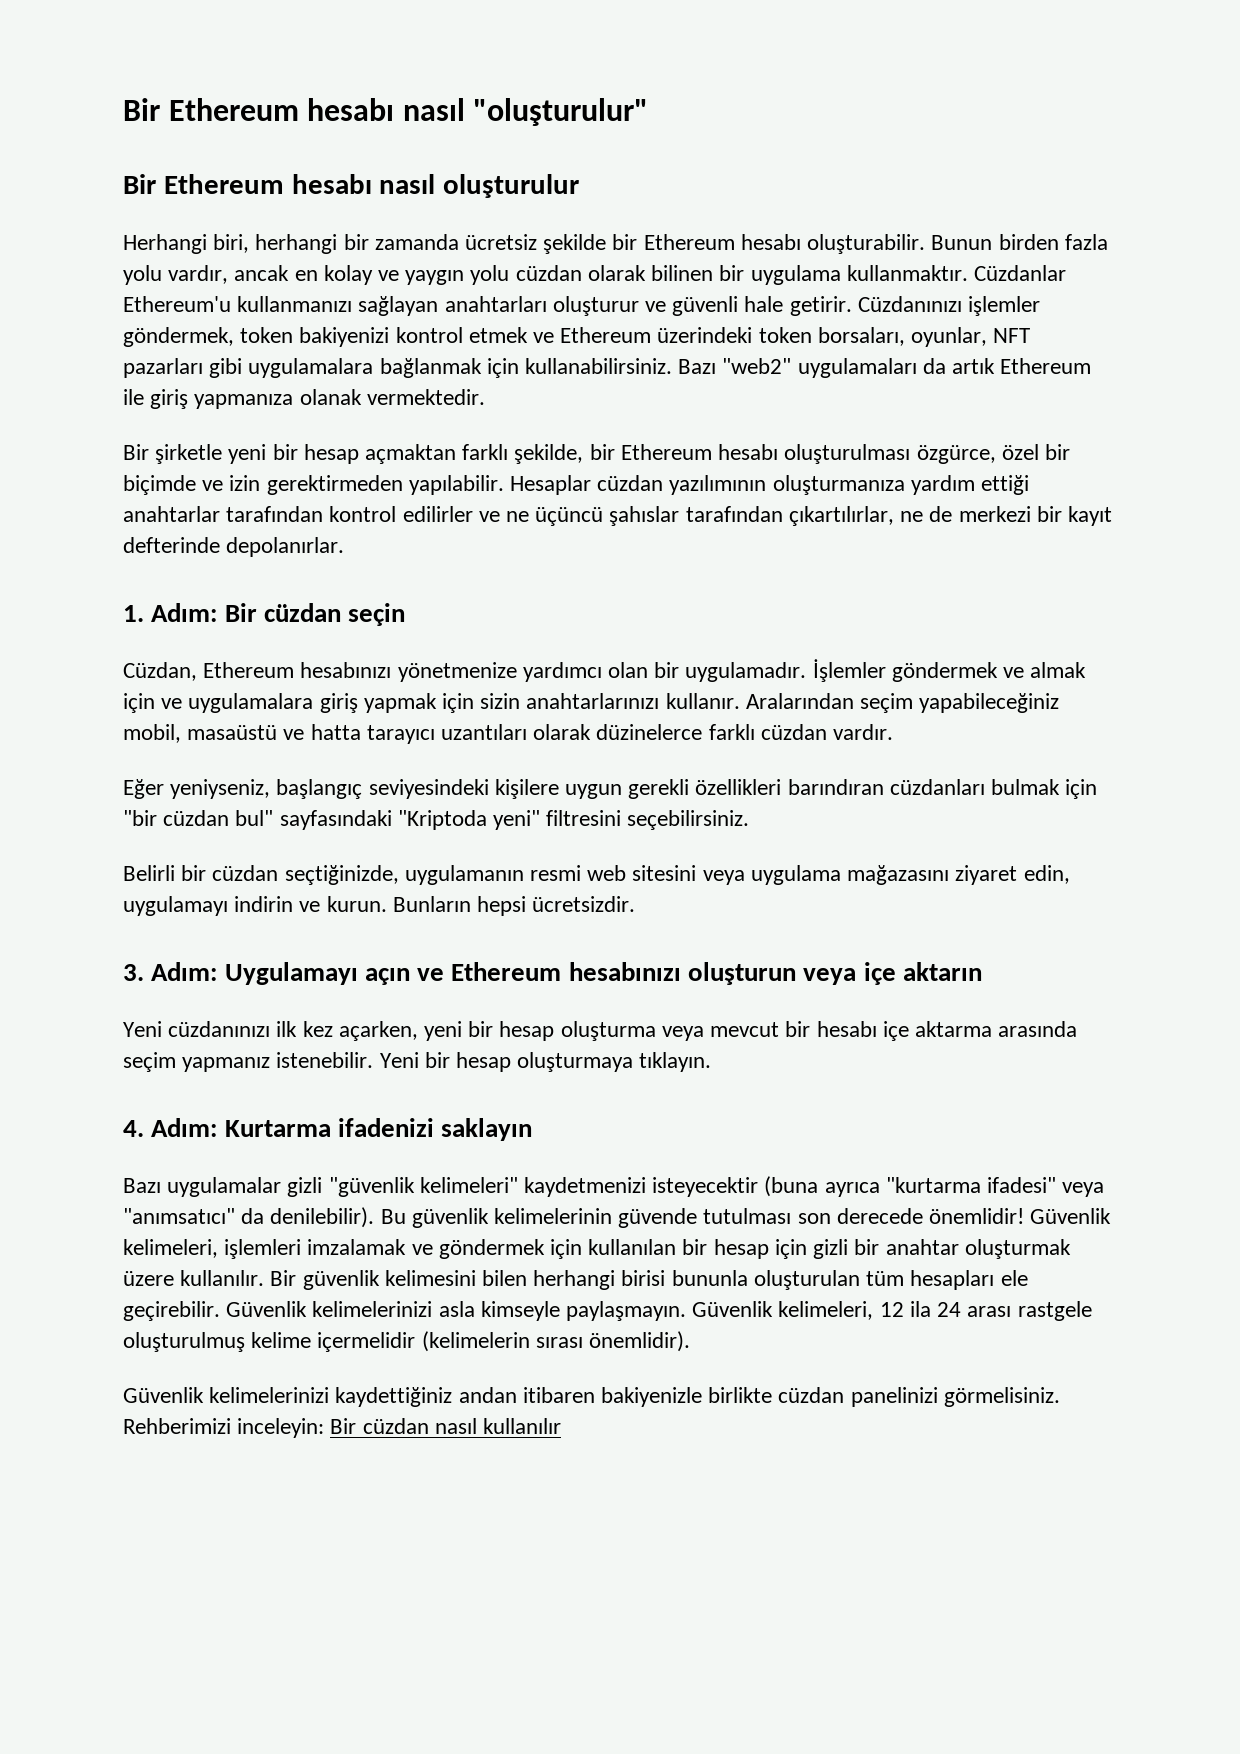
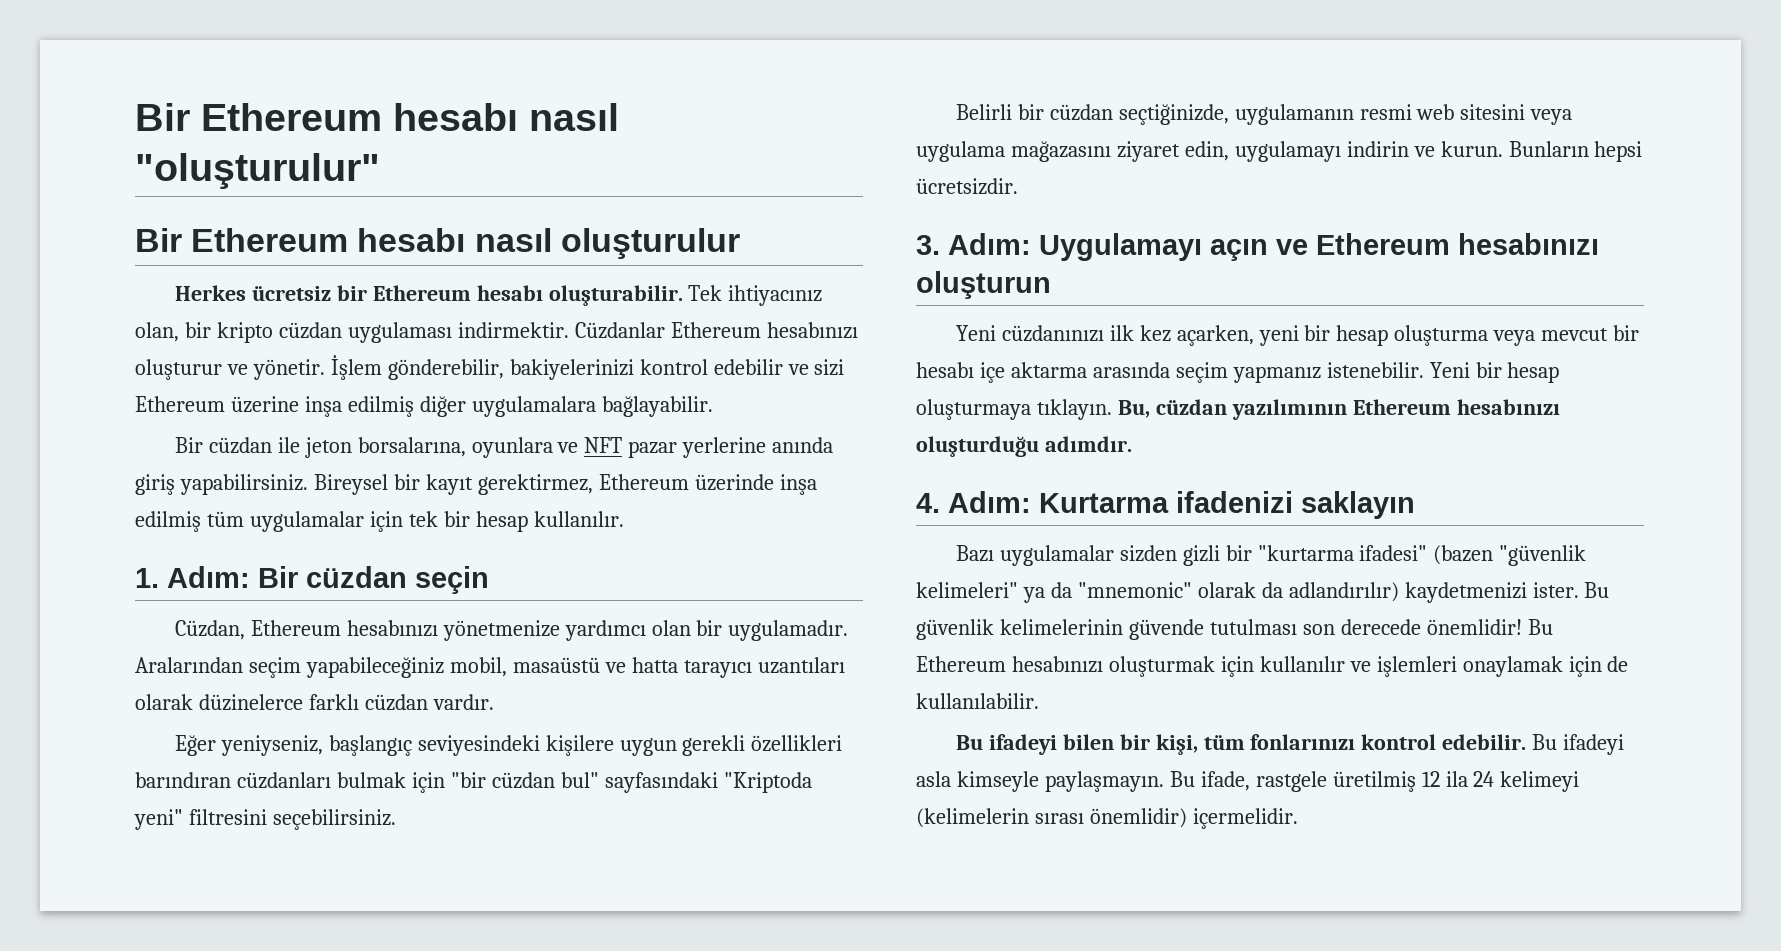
- Herhangi biri, herhangi bir zamanda ücretsiz şekilde bir Ethereum hesabı oluşturabilir. Bunun birden fazla yolu vardır, ancak en kolay ve yaygın yolu cüzdan olarak bilinen bir uygulama kullanmaktır. Cüzdanlar Ethereum'u kullanmanızı sağlayan anahtarları oluşturur ve güvenli hale getirir. Cüzdanınızı işlemler göndermek, token bakiyenizi kontrol etmek ve Ethereum üzerindeki token borsaları, oyunlar, NFT pazarları gibi uygulamalara bağlanmak için kullanabilirsiniz. Bazı "web2" uygulamaları da artık Ethereum ile giriş yapmanıza olanak vermektedir.
- Bir şirketle yeni bir hesap açmaktan farklı şekilde, bir Ethereum hesabı oluşturulması özgürce, özel bir biçimde ve izin gerektirmeden yapılabilir. Hesaplar cüzdan yazılımının oluşturmanıza yardım ettiği anahtarlar tarafından kontrol edilirler ve ne üçüncü şahıslar tarafından çıkartılırlar, ne de merkezi bir kayıt defterinde depolanırlar.
+ Herkes ücretsiz bir Ethereum hesabı oluşturabilir. Tek ihtiyacınız olan, bir kripto cüzdan uygulaması indirmektir. Cüzdanlar Ethereum hesabınızı oluşturur ve yönetir. İşlem gönderebilir, bakiyelerinizi kontrol edebilir ve sizi Ethereum üzerine inşa edilmiş diğer uygulamalara bağlayabilir.
+ Bir cüzdan ile jeton borsalarına, oyunlara ve NFT pazar yerlerine anında giriş yapabilirsiniz. Bireysel bir kayıt gerektirmez, Ethereum üzerinde inşa edilmiş tüm uygulamalar için tek bir hesap kullanılır.
- İşlemler göndermek ve almak için ve uygulamalara giriş yapmak için sizin anahtarlarınızı kullanır.
- 3. Adım: Uygulamayı açın ve Ethereum hesabınızı oluşturun veya içe aktarın
+ 3. Adım: Uygulamayı açın ve Ethereum hesabınızı oluşturun
+ Bu, cüzdan yazılımının Ethereum hesabınızı oluşturduğu adımdır.
- Bazı uygulamalar gizli "güvenlik kelimeleri" kaydetmenizi isteyecektir (buna ayrıca "kurtarma ifadesi" veya "anımsatıcı" da denilebilir).
+ Bazı uygulamalar sizden gizli bir "kurtarma ifadesi" (bazen "güvenlik kelimeleri" ya da "mnemonic" olarak da adlandırılır) kaydetmenizi ister.
- Güvenlik kelimeleri, işlemleri imzalamak ve göndermek için kullanılan bir hesap için gizli bir anahtar oluşturmak üzere kullanılır. Bir güvenlik kelimesini bilen herhangi birisi bununla oluşturulan tüm hesapları ele geçirebilir. Güvenlik kelimelerinizi asla kimseyle paylaşmayın. Güvenlik kelimeleri, 12 ila 24 arası rastgele oluşturulmuş kelime içermelidir (kelimelerin sırası önemlidir).
- Güvenlik kelimelerinizi kaydettiğiniz andan itibaren bakiyenizle birlikte cüzdan panelinizi görmelisiniz. Rehberimizi inceleyin: Bir cüzdan nasıl kullanılır
+ Bu Ethereum hesabınızı oluşturmak için kullanılır ve işlemleri onaylamak için de kullanılabilir.
+ Bu ifadeyi bilen bir kişi, tüm fonlarınızı kontrol edebilir. Bu ifadeyi asla kimseyle paylaşmayın. Bu ifade, rastgele üretilmiş 12 ila 24 kelimeyi (kelimelerin sırası önemlidir) içermelidir.

